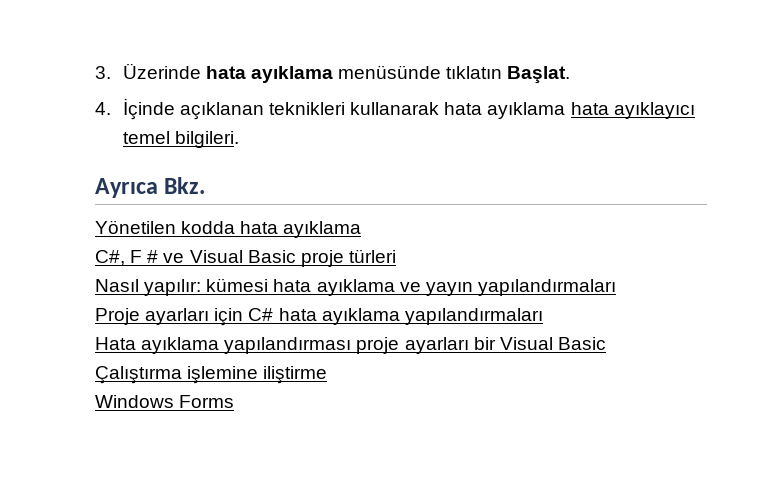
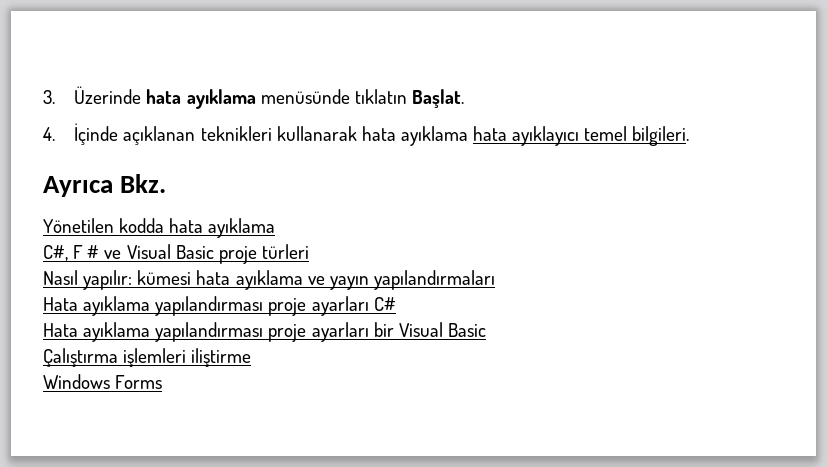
- Proje ayarları için C# hata ayıklama yapılandırmaları
+ Hata ayıklama yapılandırması proje ayarları C#
- Çalıştırma işlemine iliştirme
+ Çalıştırma işlemleri iliştirme

